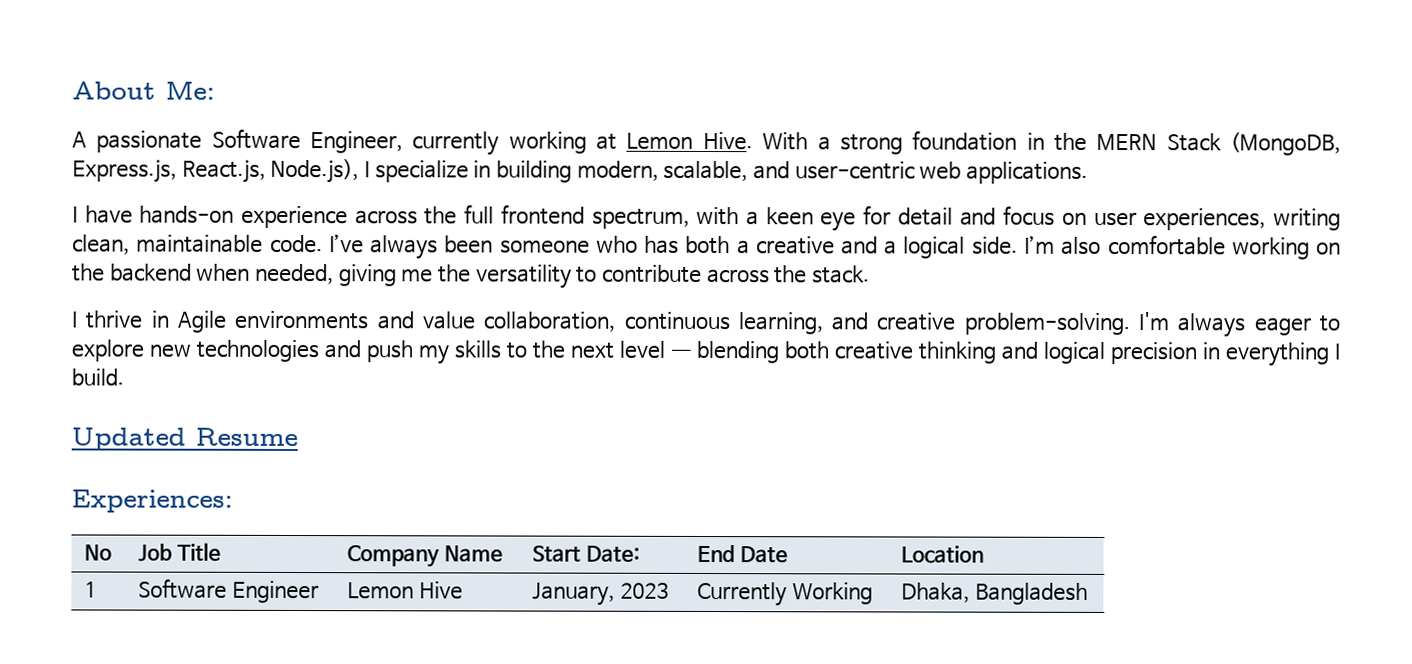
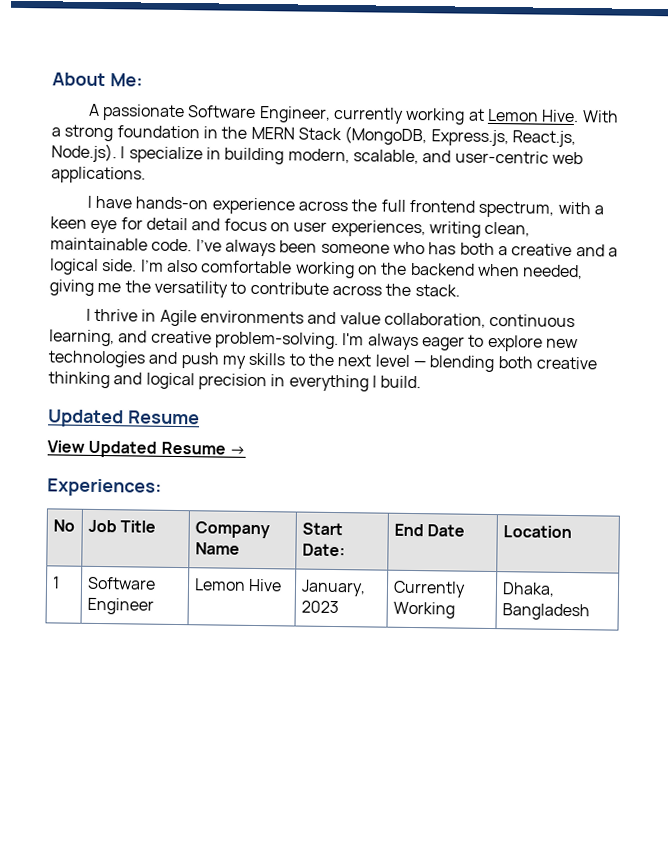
- With a strong foundation in the MERN Stack (MongoDB, Express.js, React.js, Node.js), I specialize in building modern, scalable, and user-centric web applications.
+ With a strong foundation in the MERN Stack (MongoDB, Express.js, React.js, Node.js). I specialize in building modern, scalable, and user-centric web applications.
+ View Updated Resume →

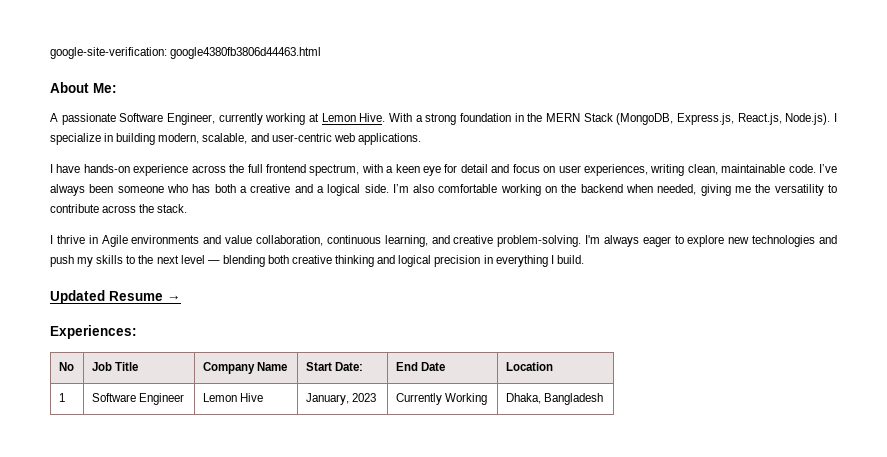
+ google-site-verification: google4380fb3806d44463.html
  I'm always eager to explore new technologies and push my skills to the next level — blending both creative thinking and logical precision in everything I build.
- Updated Resume
- View Updated Resume →
+ Updated Resume →

